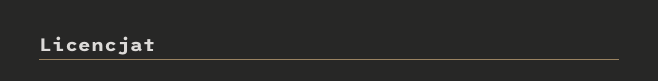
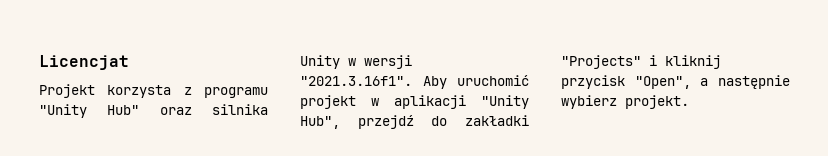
+ Projekt korzysta z programu "Unity Hub" oraz silnika Unity w wersji "2021.3.16f1". Aby uruchomić projekt w aplikacji "Unity Hub", przejdź do zakładki "Projects" i kliknij przycisk "Open", a następnie wybierz projekt.

